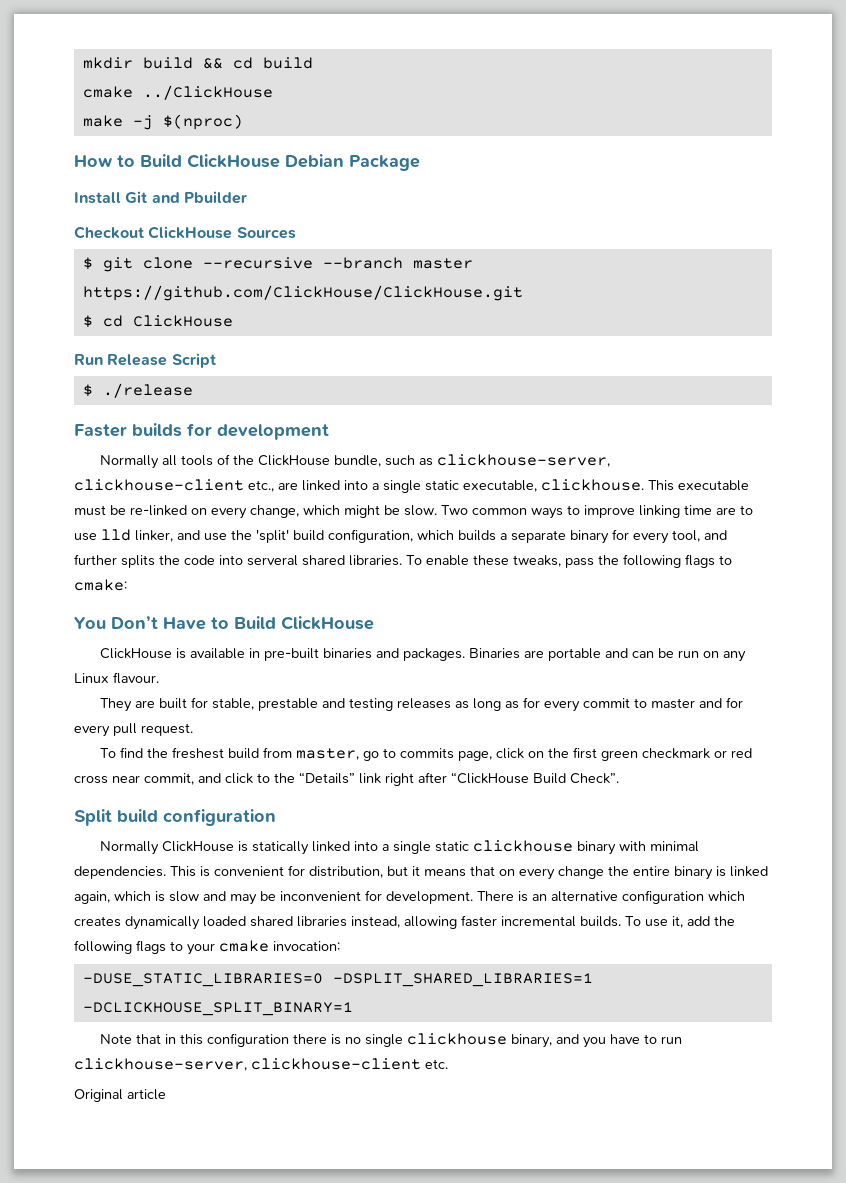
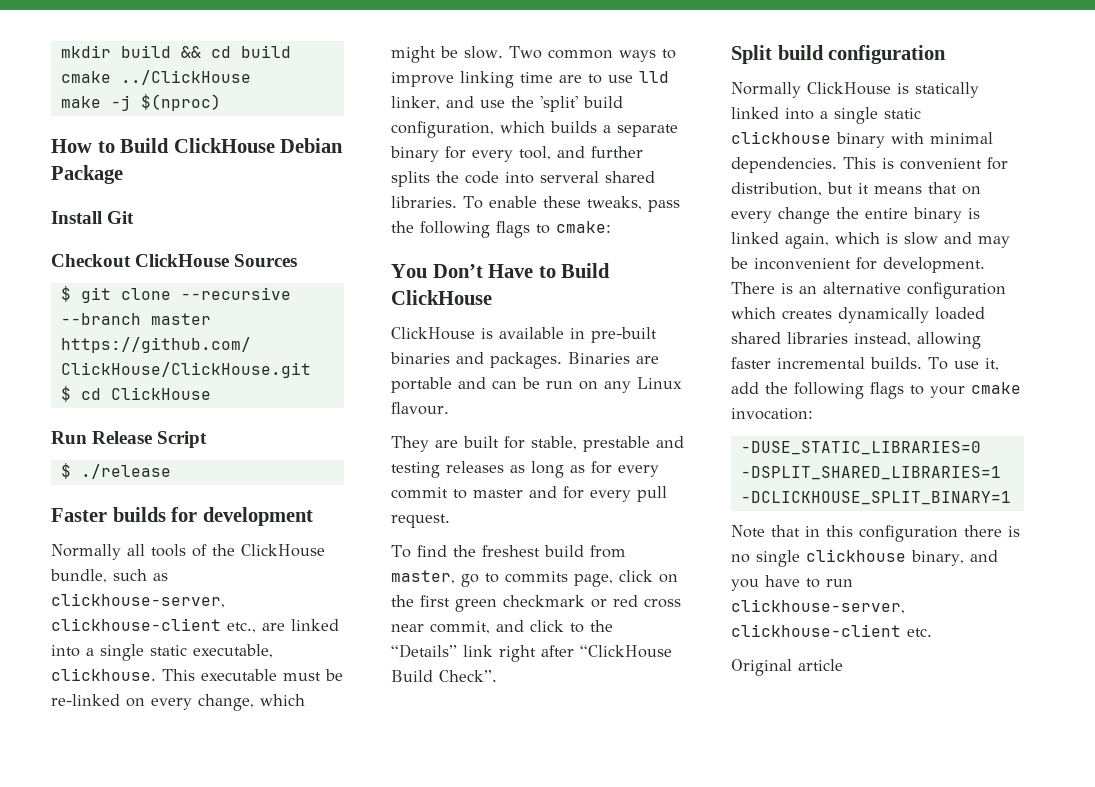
- Install Git and Pbuilder
+ Install Git

